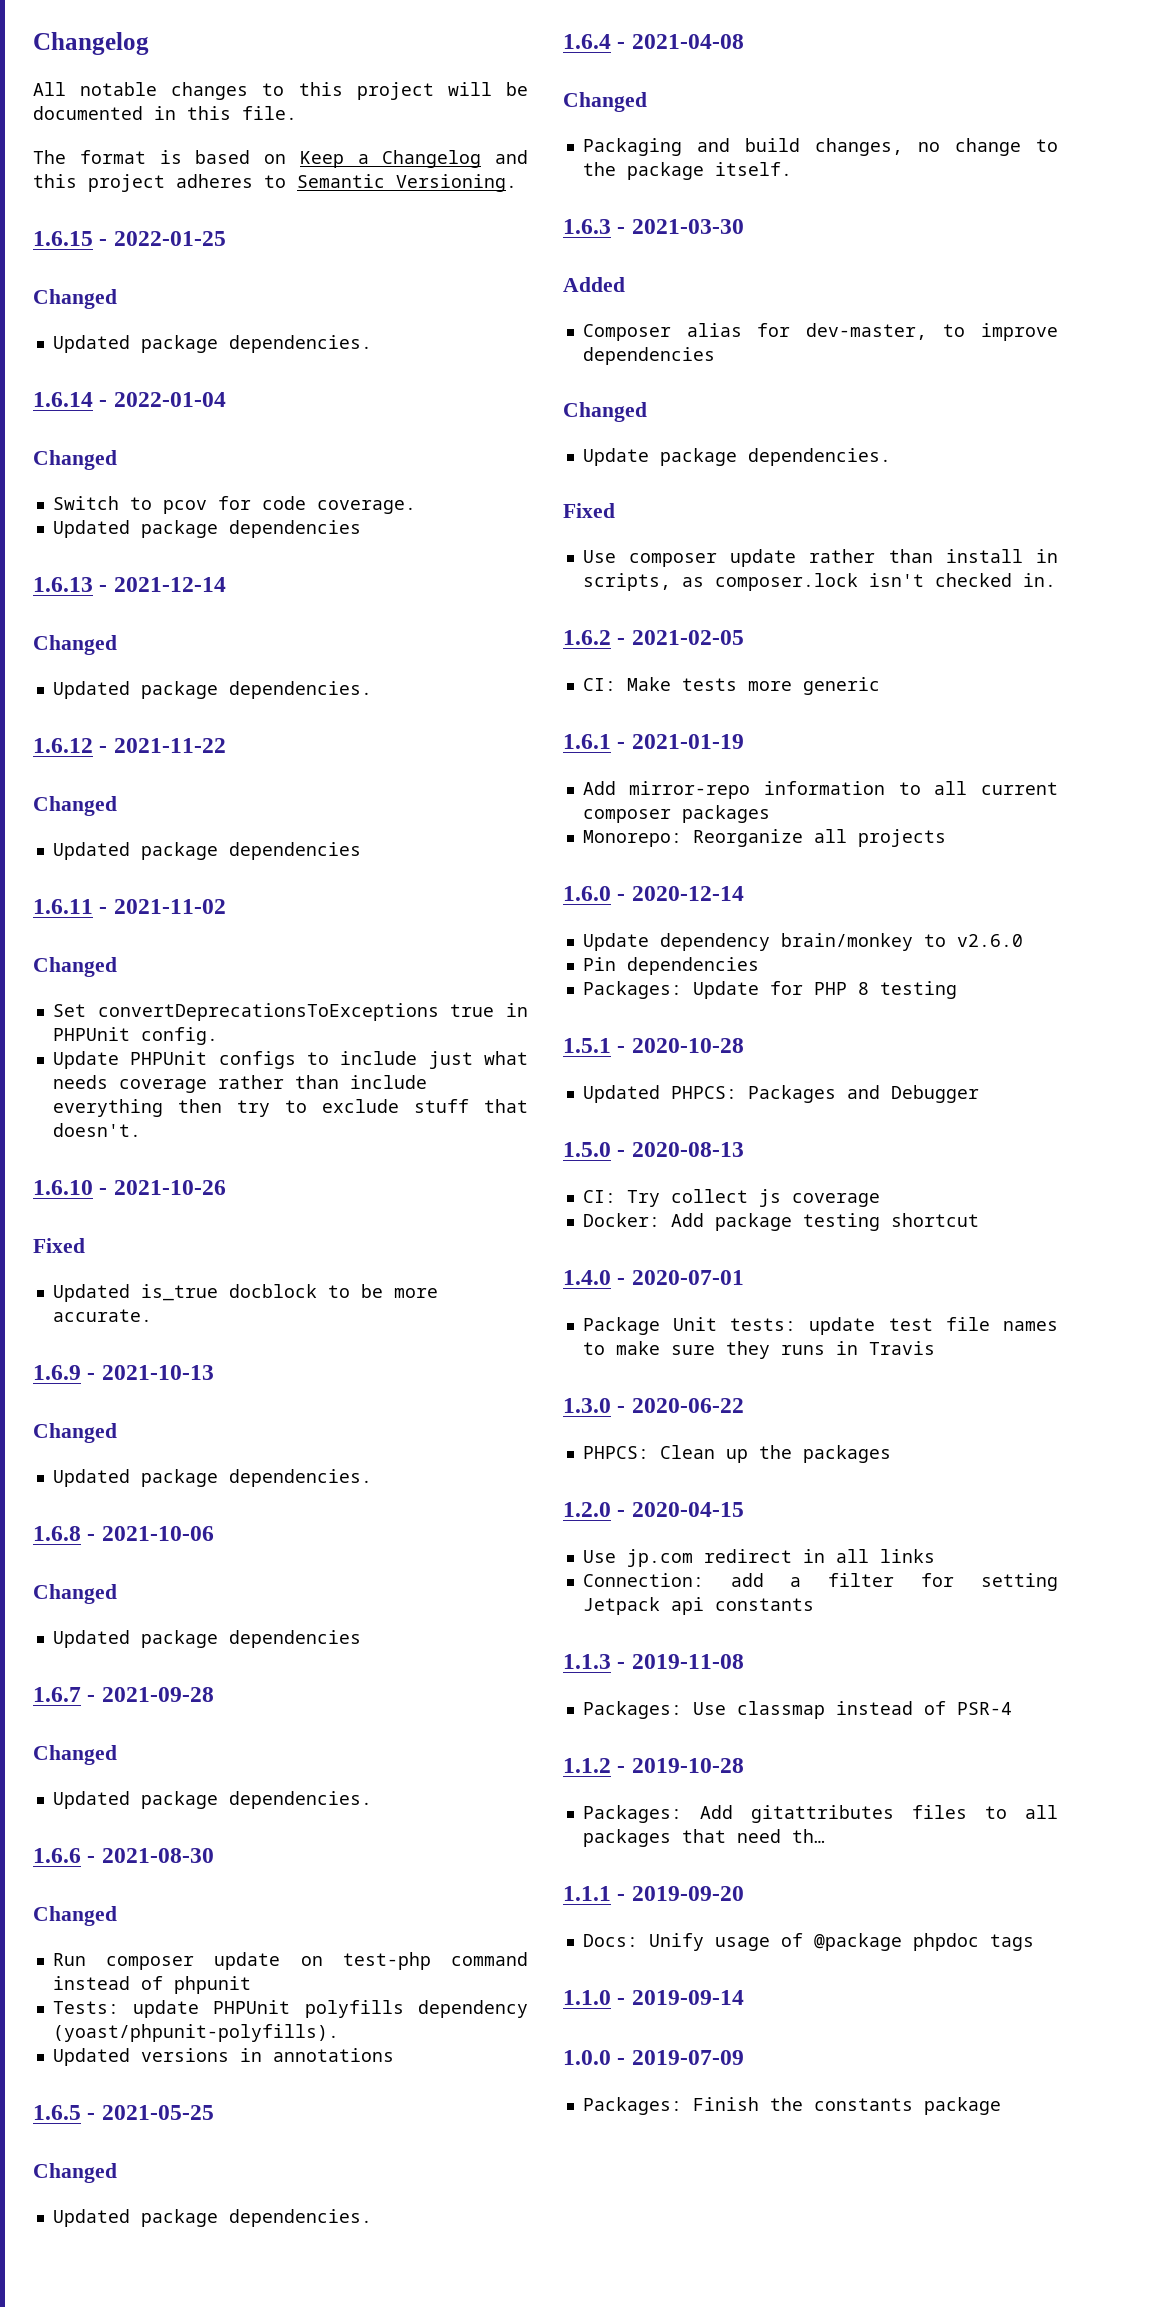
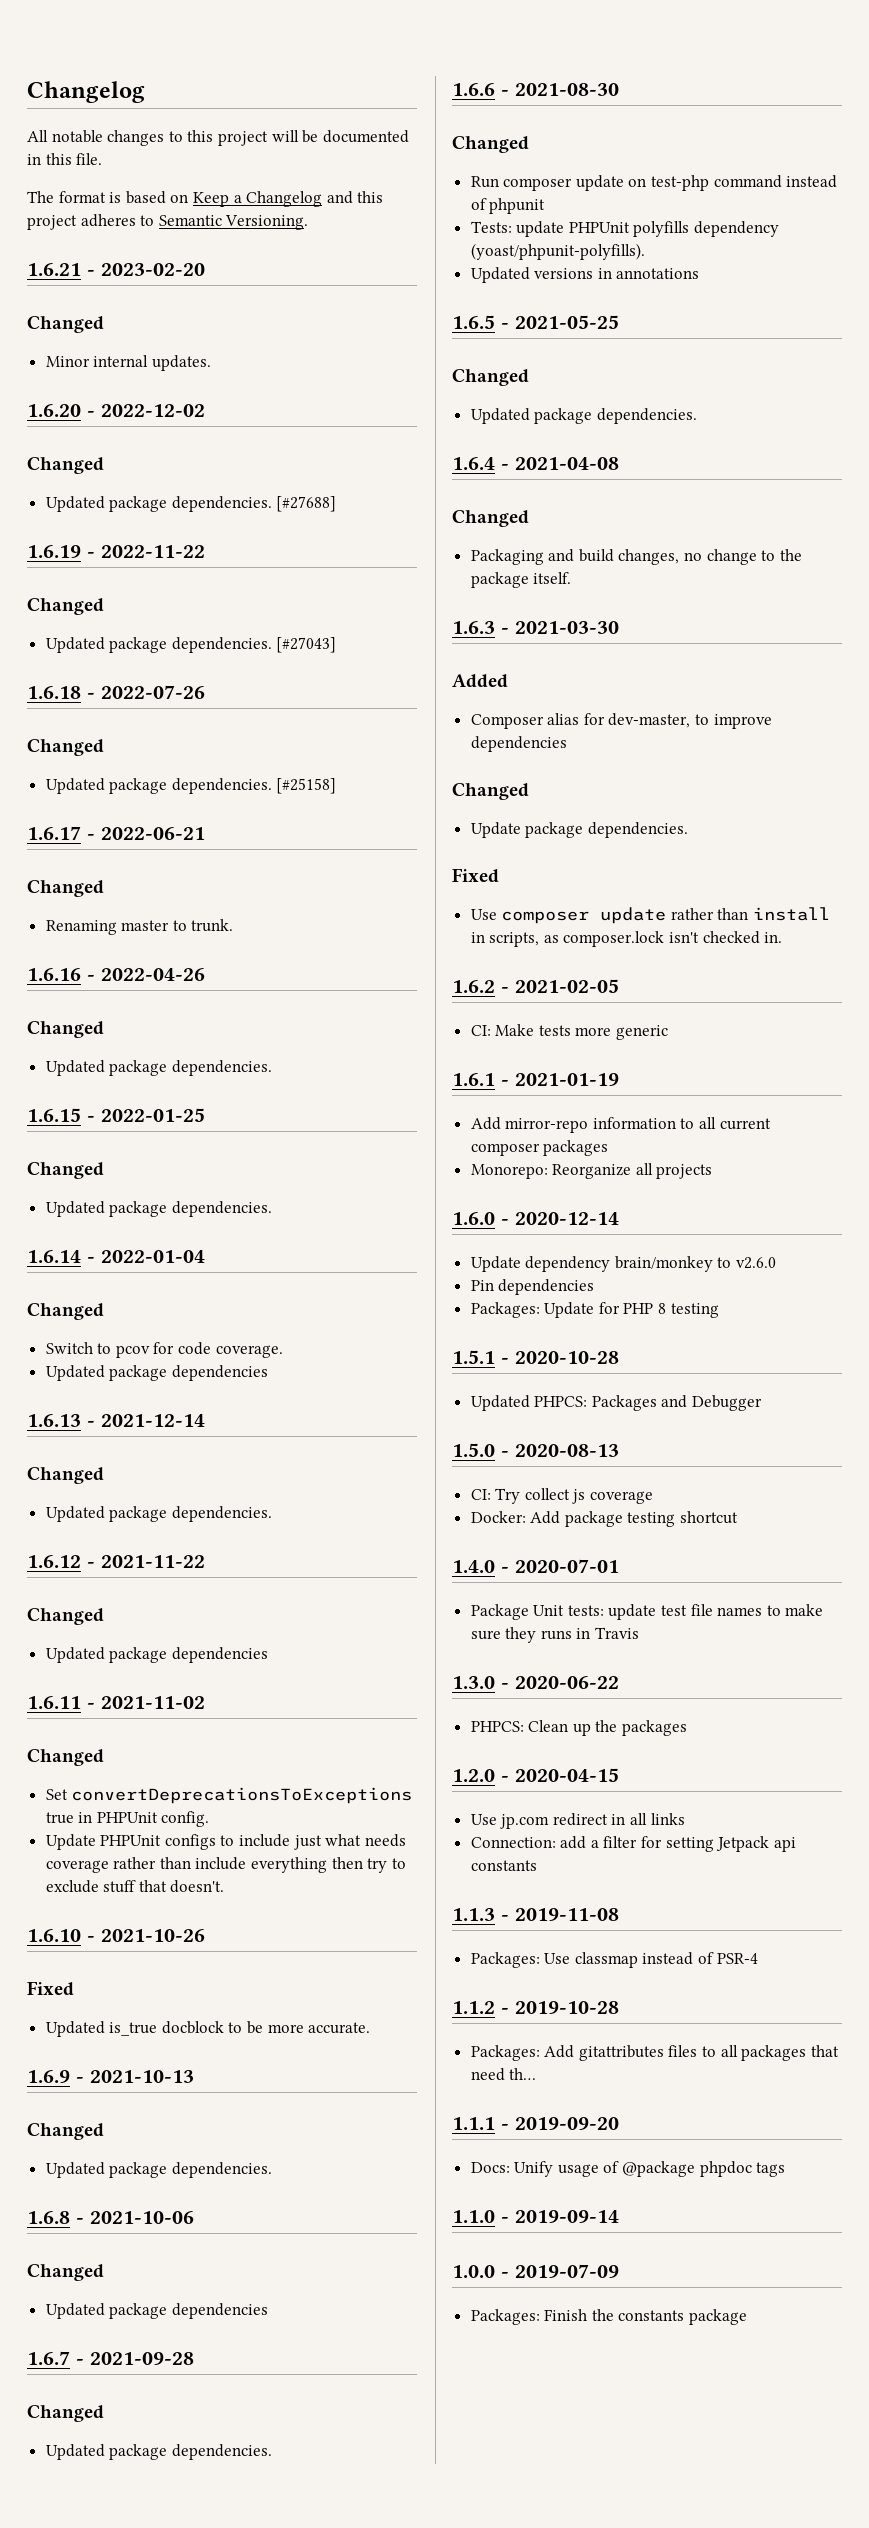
+ 1.6.21 - 2023-02-20
+ Changed
+ Minor internal updates.
+ 1.6.20 - 2022-12-02
+ Changed
+ Updated package dependencies. [#27688]
+ 1.6.19 - 2022-11-22
+ Changed
+ Updated package dependencies. [#27043]
+ 1.6.18 - 2022-07-26
+ Changed
+ Updated package dependencies. [#25158]
+ 1.6.17 - 2022-06-21
+ Changed
+ Renaming master to trunk.
+ 1.6.16 - 2022-04-26
+ Changed
+ Updated package dependencies.

